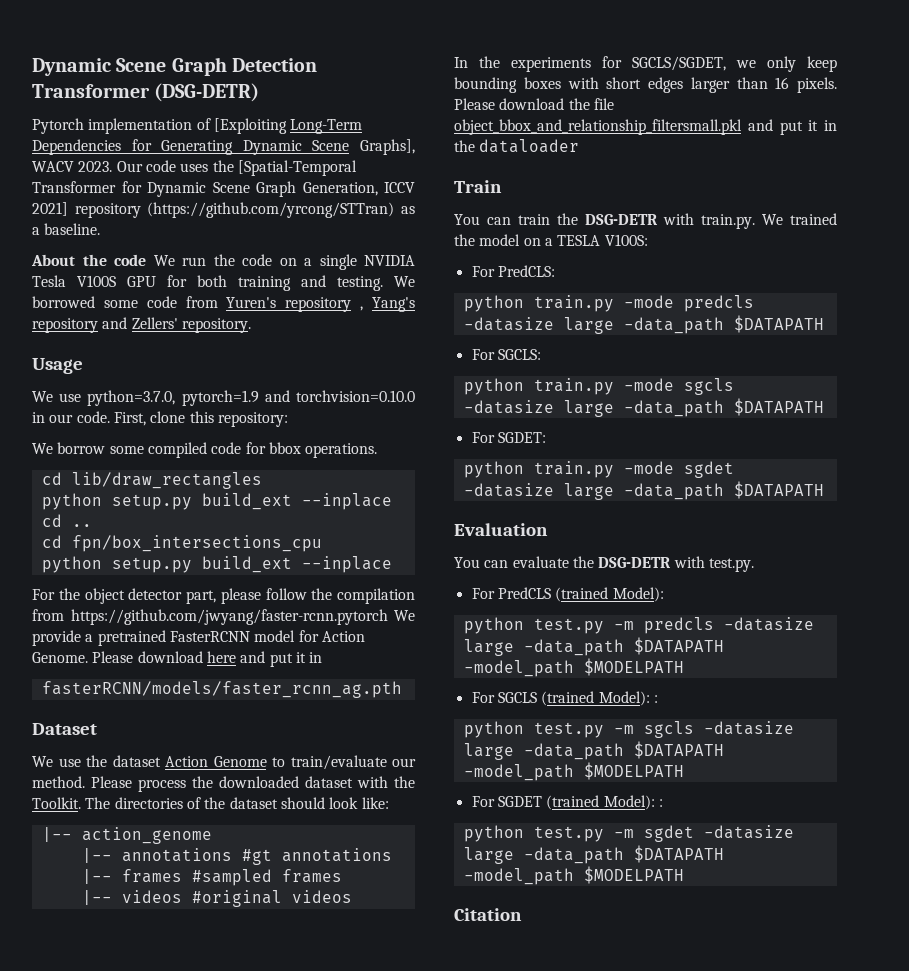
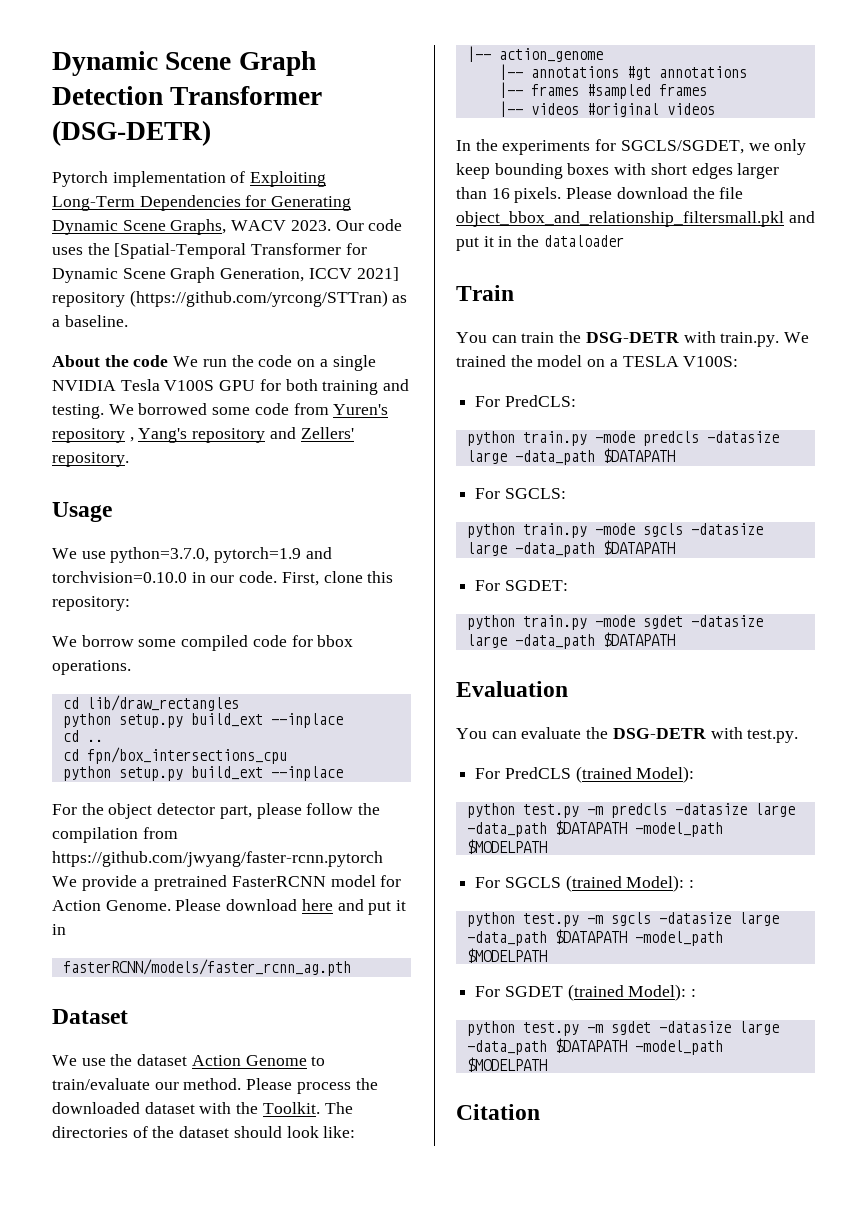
- Pytorch implementation of [Exploiting Long-Term Dependencies for Generating Dynamic Scene Graphs], WACV 2023.
+ Pytorch implementation of Exploiting Long-Term Dependencies for Generating Dynamic Scene Graphs, WACV 2023.

